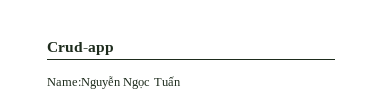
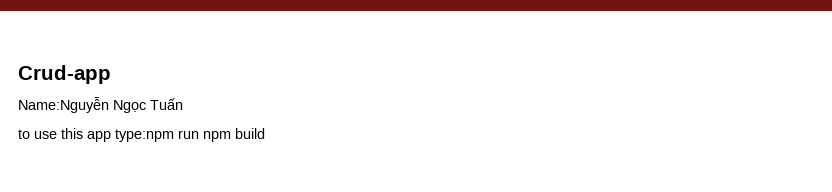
+ to use this app type:npm run npm build

